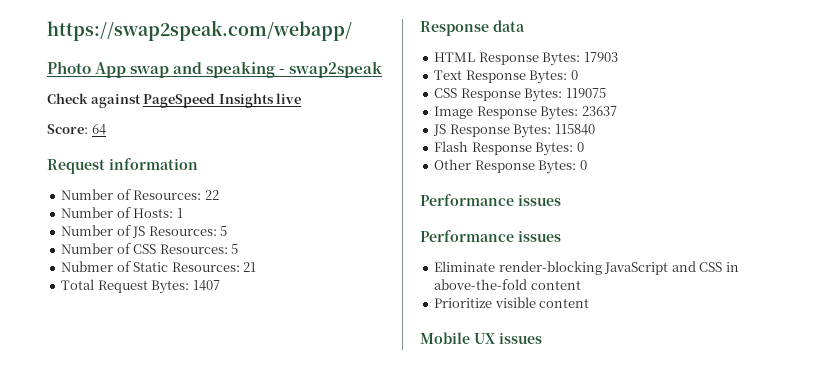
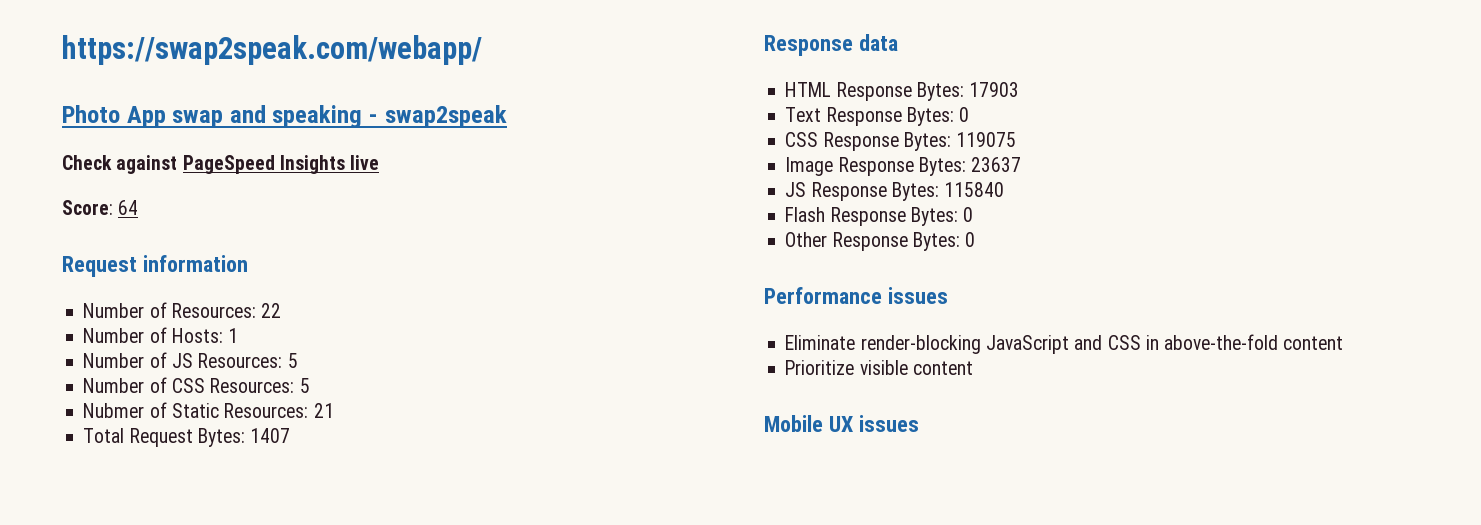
  Other Response Bytes: 0
- Performance issues

